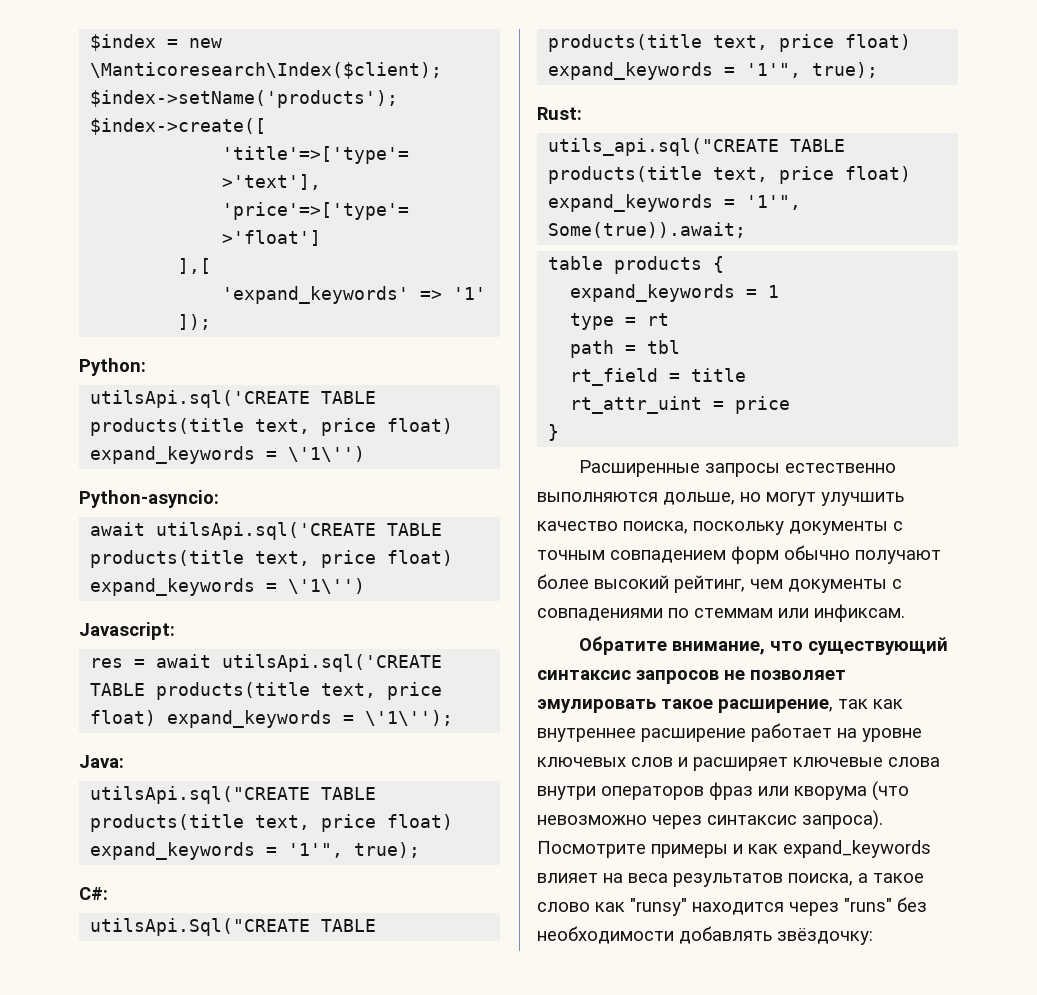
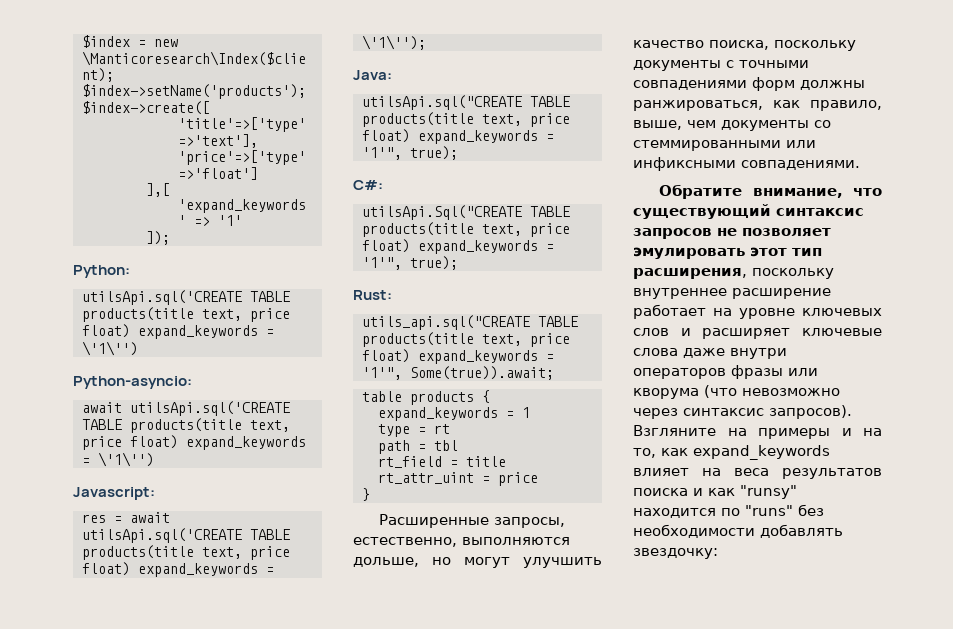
- Расширенные запросы естественно выполняются дольше, но могут улучшить качество поиска, поскольку документы с точным совпадением форм обычно получают более высокий рейтинг, чем документы с совпадениями по стеммам или инфиксам.
+ Расширенные запросы, естественно, выполняются дольше, но могут улучшить качество поиска, поскольку документы с точными совпадениями форм должны ранжироваться, как правило, выше, чем документы со стеммированными или инфиксными совпадениями.
- Обратите внимание, что существующий синтаксис запросов не позволяет эмулировать такое расширение, так как внутреннее расширение работает на уровне ключевых слов и расширяет ключевые слова внутри операторов фраз или кворума (что невозможно через синтаксис запроса). Посмотрите примеры и как expand_keywords влияет на веса результатов поиска, а такое слово как "runsy" находится через "runs" без необходимости добавлять звёздочку:
+ Обратите внимание, что существующий синтаксис запросов не позволяет эмулировать этот тип расширения, поскольку внутреннее расширение работает на уровне ключевых слов и расширяет ключевые слова даже внутри операторов фразы или кворума (что невозможно через синтаксис запросов). Взгляните на примеры и на то, как expand_keywords влияет на веса результатов поиска и как "runsy" находится по "runs" без необходимости добавлять звездочку:

